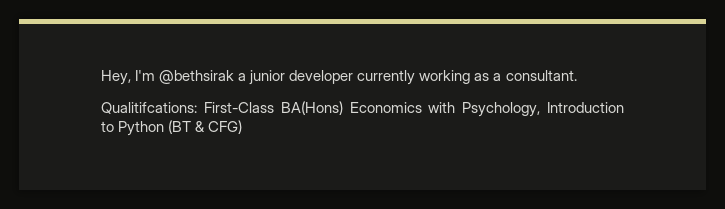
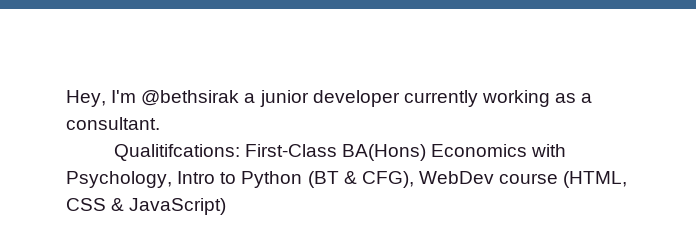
- Qualitifcations: First-Class BA(Hons) Economics with Psychology, Introduction to Python (BT & CFG)
+ Qualitifcations: First-Class BA(Hons) Economics with Psychology, Intro to Python (BT & CFG), WebDev course (HTML, CSS & JavaScript)

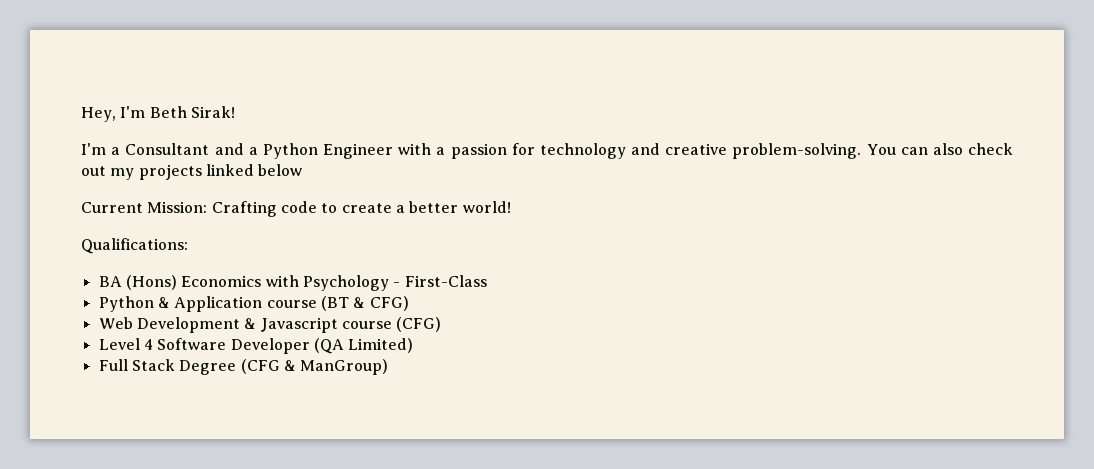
- Hey, I'm @bethsirak a junior developer currently working as a consultant.
- Qualitifcations: First-Class BA(Hons) Economics with Psychology, Intro to Python (BT & CFG), WebDev course (HTML, CSS & JavaScript)
+ Hey, I'm Beth Sirak!
+ I'm a Consultant and a Python Engineer with a passion for technology and creative problem-solving. You can also check out my projects linked below
+ Current Mission: Crafting code to create a better world!
+ Qualifications:
+ BA (Hons) Economics with Psychology - First-Class
+ Python & Application course (BT & CFG)
+ Web Development & Javascript course (CFG)
+ Level 4 Software Developer (QA Limited)
+ Full Stack Degree (CFG & ManGroup)

